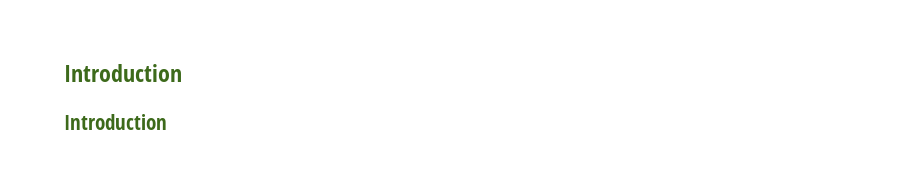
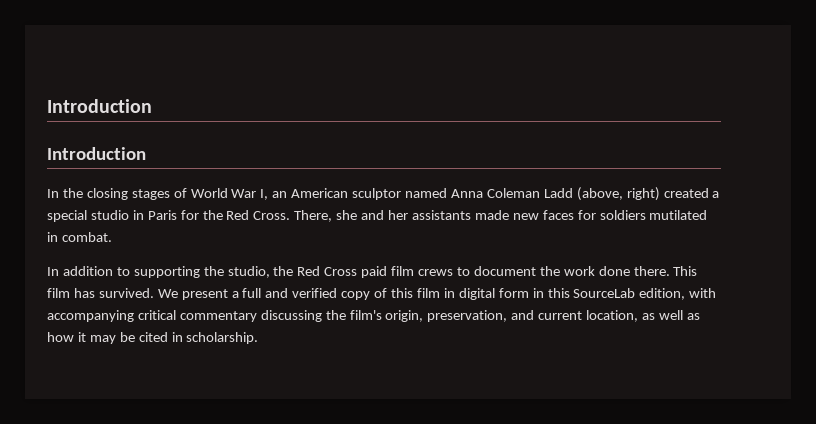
+ In the closing stages of World War I, an American sculptor named Anna Coleman Ladd (above, right) created a special studio in Paris for the Red Cross. There, she and her assistants made new faces for soldiers mutilated in combat.
+ In addition to supporting the studio, the Red Cross paid film crews to document the work done there. This film has survived. We present a full and verified copy of this film in digital form in this SourceLab edition, with accompanying critical commentary discussing the film's origin, preservation, and current location, as well as how it may be cited in scholarship.

